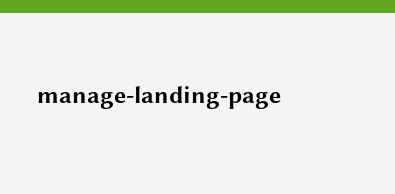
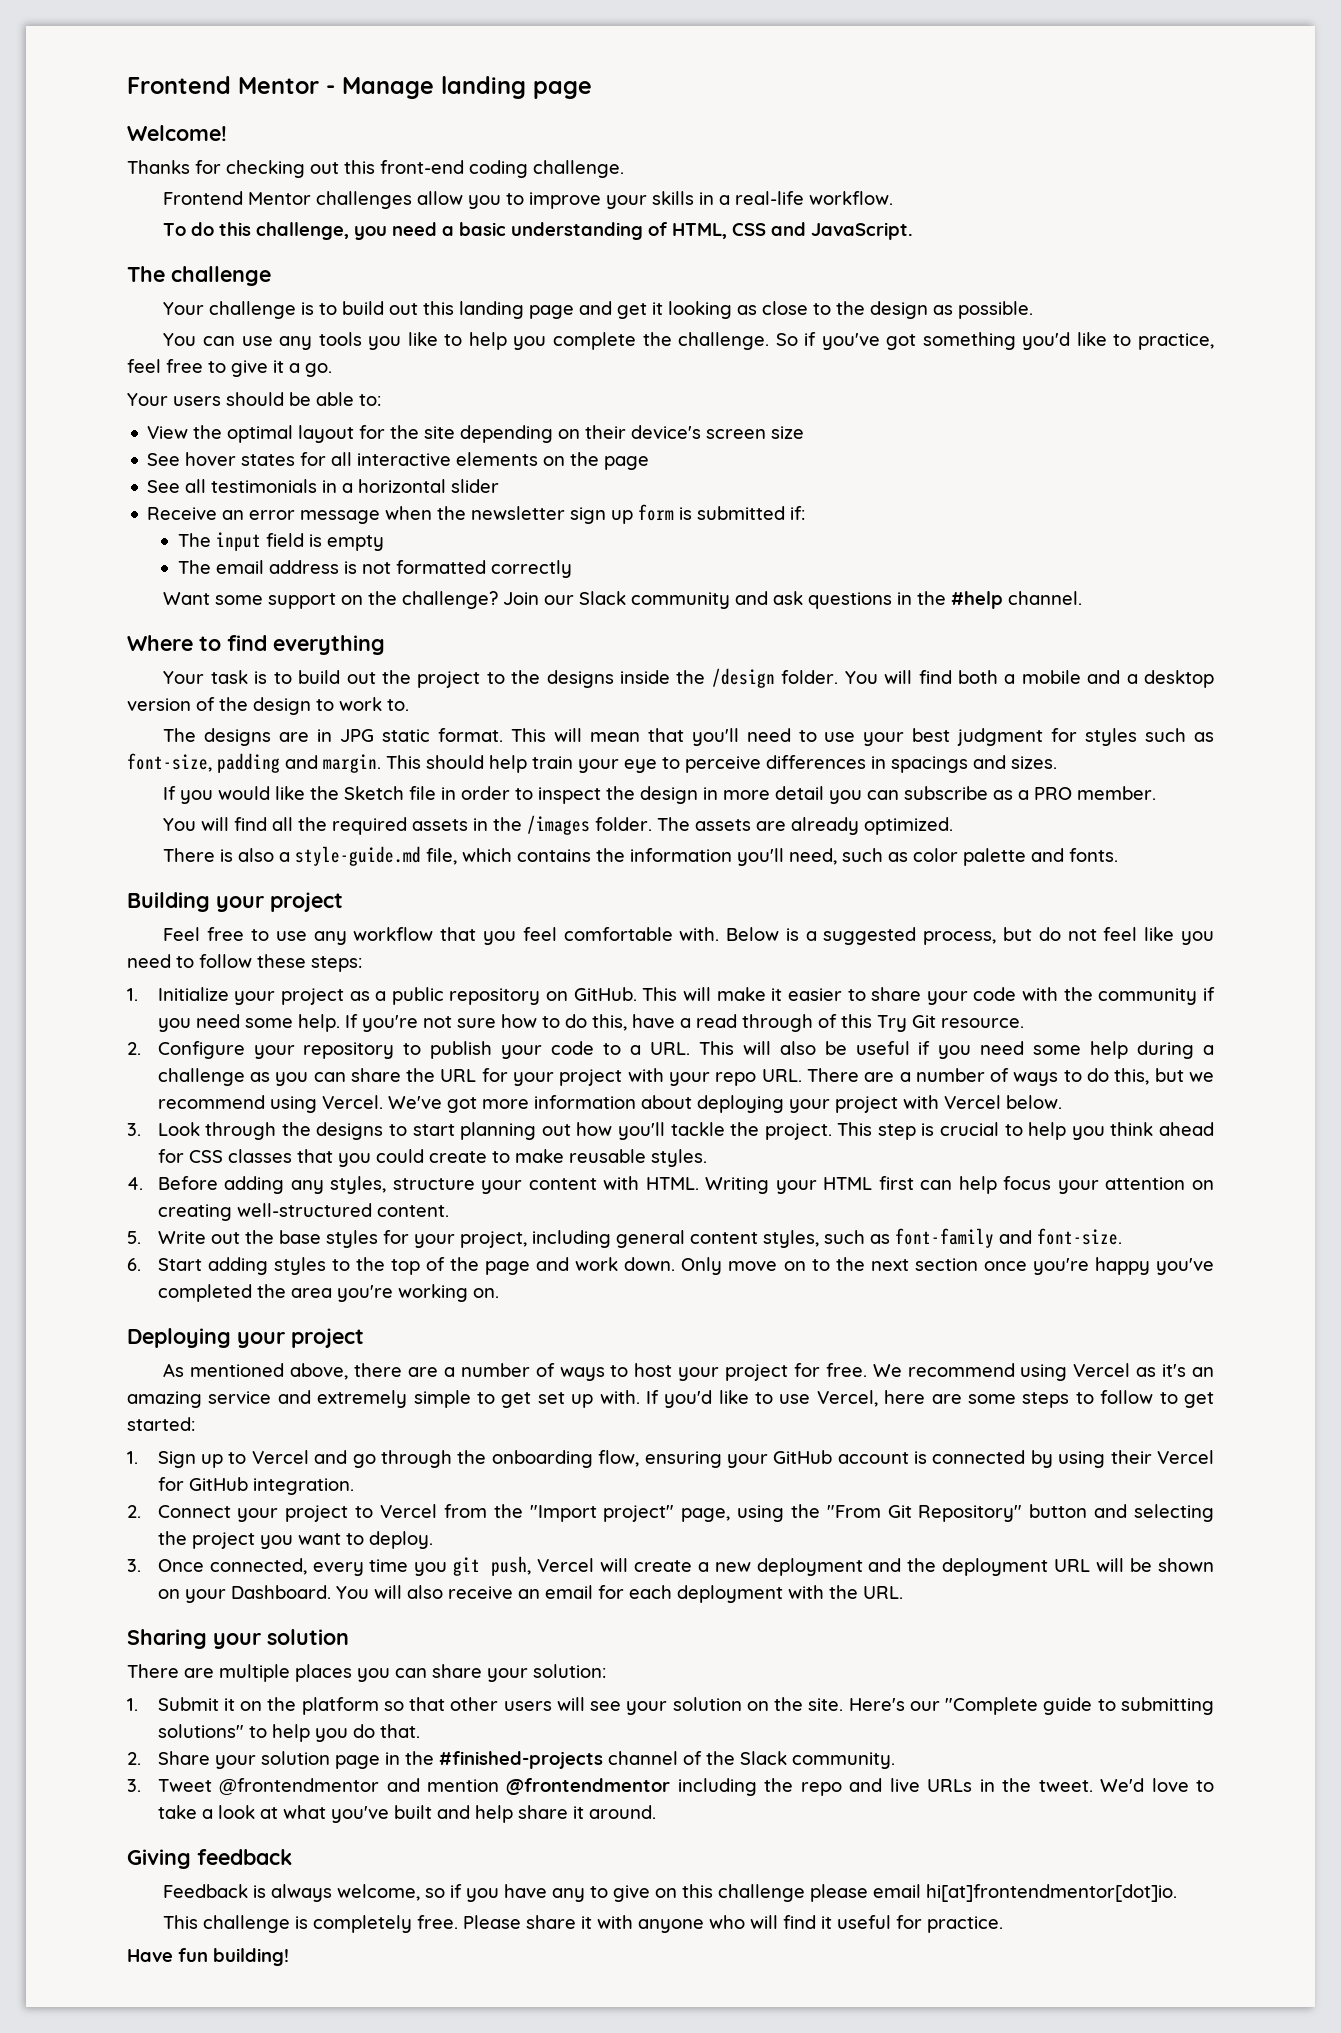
- manage-landing-page
+ Frontend Mentor - Manage landing page
+ Welcome!
+ Thanks for checking out this front-end coding challenge.
+ Frontend Mentor challenges allow you to improve your skills in a real-life workflow.
+ To do this challenge, you need a basic understanding of HTML, CSS and JavaScript.
+ The challenge
+ Your challenge is to build out this landing page and get it looking as close to the design as possible.
+ You can use any tools you like to help you complete the challenge. So if you've got something you'd like to practice, feel free to give it a go.
+ Your users should be able to:
+ View the optimal layout for the site depending on their device's screen size
+ See hover states for all interactive elements on the page
+ See all testimonials in a horizontal slider
+ Receive an error message when the newsletter sign up form is submitted if:
+ The input field is empty
+ The email address is not formatted correctly
+ Want some support on the challenge? Join our Slack community and ask questions in the #help channel.
+ Where to find everything
+ Your task is to build out the project to the designs inside the /design folder. You will find both a mobile and a desktop version of the design to work to.
+ The designs are in JPG static format. This will mean that you'll need to use your best judgment for styles such as font-size, padding and margin. This should help train your eye to perceive differences in spacings and sizes.
+ If you would like the Sketch file in order to inspect the design in more detail you can subscribe as a PRO member.
+ You will find all the required assets in the /images folder. The assets are already optimized.
+ There is also a style-guide.md file, which contains the information you'll need, such as color palette and fonts.
+ Building your project
+ Feel free to use any workflow that you feel comfortable with. Below is a suggested process, but do not feel like you need to follow these steps:
+ 1. Initialize your project as a public repository on GitHub. This will make it easier to share your code with the community if you need some help. If you're not sure how to do this, have a read through of this Try Git resource.
+ 2. Configure your repository to publish your code to a URL. This will also be useful if you need some help during a challenge as you can share the URL for your project with your repo URL. There are a number of ways to do this, but we recommend using Vercel. We've got more information about deploying your project with Vercel below.
+ 3. Look through the designs to start planning out how you'll tackle the project. This step is crucial to help you think ahead for CSS classes that you could create to make reusable styles.
+ 4. Before adding any styles, structure your content with HTML. Writing your HTML first can help focus your attention on creating well-structured content.
+ 5. Write out the base styles for your project, including general content styles, such as font-family and font-size.
+ 6. Start adding styles to the top of the page and work down. Only move on to the next section once you're happy you've completed the area you're working on.
+ Deploying your project
+ As mentioned above, there are a number of ways to host your project for free. We recommend using Vercel as it's an amazing service and extremely simple to get set up with. If you'd like to use Vercel, here are some steps to follow to get started:
+ 1. Sign up to Vercel and go through the onboarding flow, ensuring your GitHub account is connected by using their Vercel for GitHub integration.
+ 2. Connect your project to Vercel from the "Import project" page, using the "From Git Repository" button and selecting the project you want to deploy.
+ 3. Once connected, every time you git push, Vercel will create a new deployment and the deployment URL will be shown on your Dashboard. You will also receive an email for each deployment with the URL.
+ Sharing your solution
+ There are multiple places you can share your solution:
+ 1. Submit it on the platform so that other users will see your solution on the site. Here's our "Complete guide to submitting solutions" to help you do that.
+ 2. Share your solution page in the #finished-projects channel of the Slack community.
+ 3. Tweet @frontendmentor and mention @frontendmentor including the repo and live URLs in the tweet. We'd love to take a look at what you've built and help share it around.
+ Giving feedback
+ Feedback is always welcome, so if you have any to give on this challenge please email hi[at]frontendmentor[dot]io.
+ This challenge is completely free. Please share it with anyone who will find it useful for practice.
+ Have fun building!

